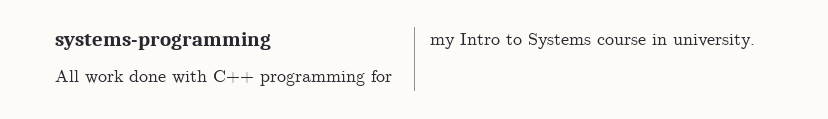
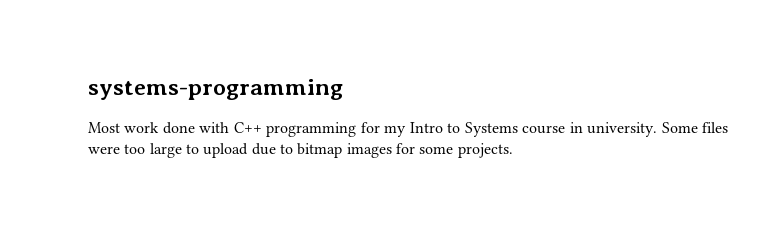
- All work done with C++ programming for my Intro to Systems course in university.
+ Most work done with C++ programming for my Intro to Systems course in university.
+ Some files were too large to upload due to bitmap images for some projects.

